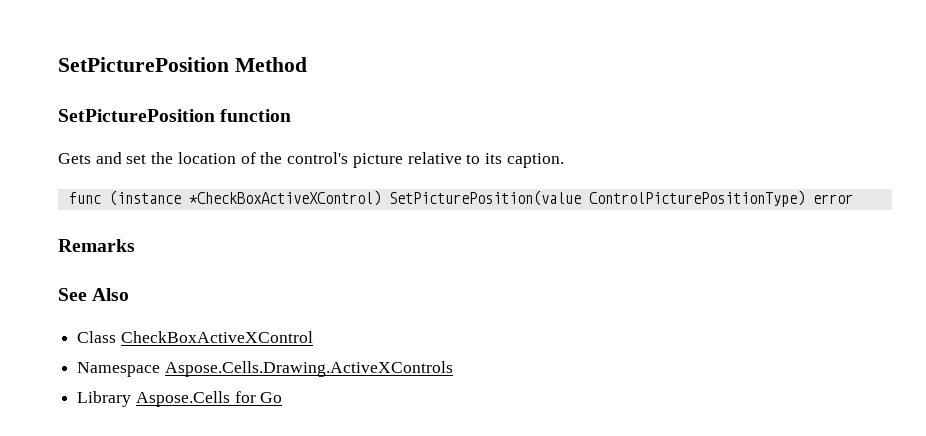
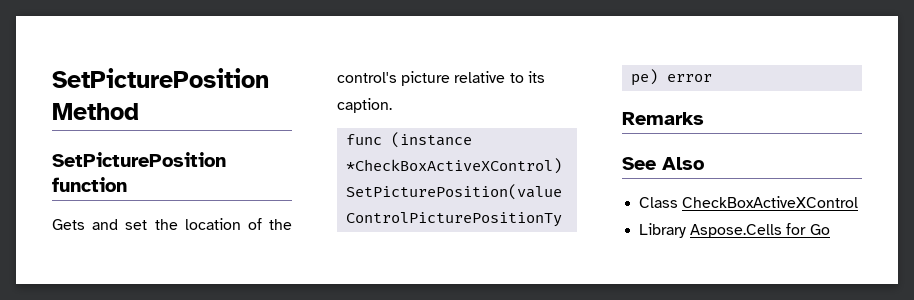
- Namespace Aspose.Cells.Drawing.ActiveXControls

